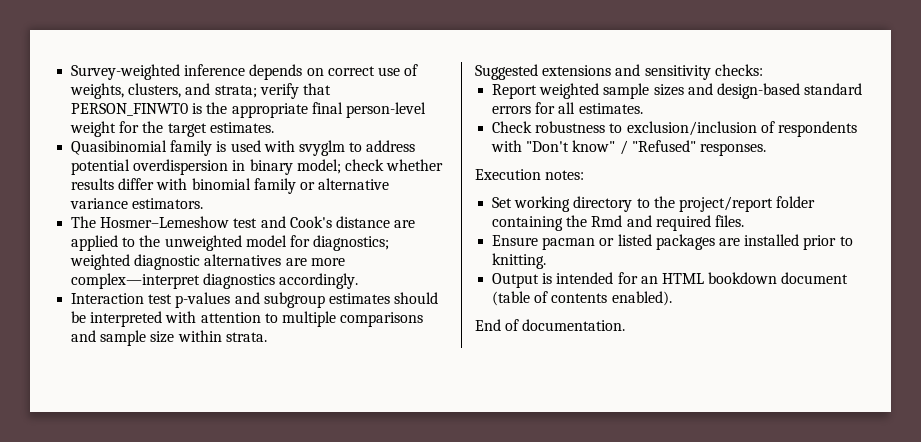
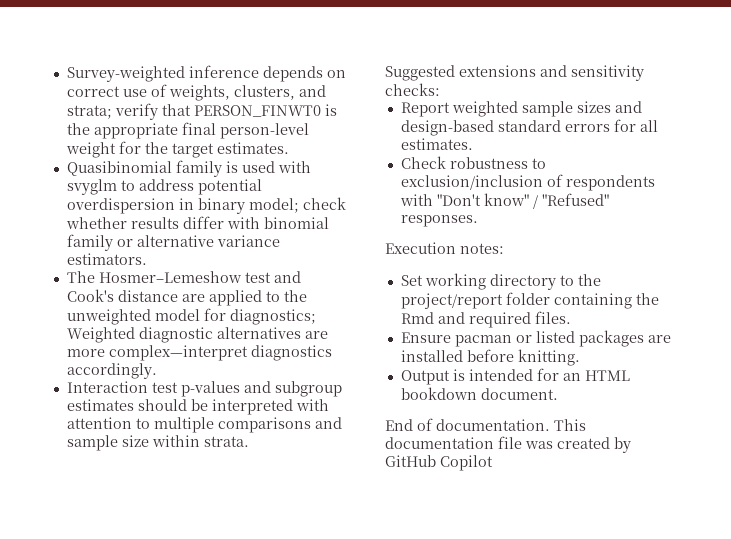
- The Hosmer–Lemeshow test and Cook's distance are applied to the unweighted model for diagnostics; weighted diagnostic alternatives are more complex—interpret diagnostics accordingly.
+ The Hosmer–Lemeshow test and Cook's distance are applied to the unweighted model for diagnostics; Weighted diagnostic alternatives are more complex—interpret diagnostics accordingly.
- Ensure pacman or listed packages are installed prior to knitting.
+ Ensure pacman or listed packages are installed before knitting.
- Output is intended for an HTML bookdown document (table of contents enabled).
- End of documentation.
+ Output is intended for an HTML bookdown document.
+ End of documentation. This documentation file was created by GitHub Copilot

